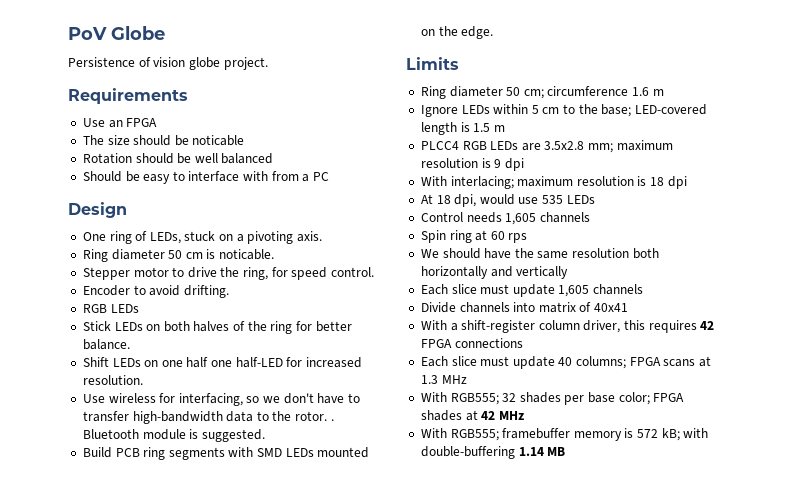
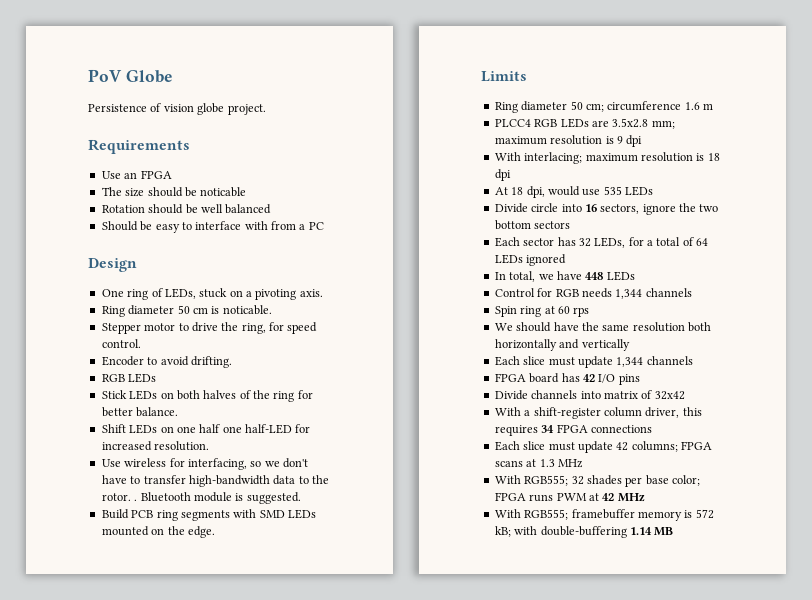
- Ignore LEDs within 5 cm to the base; LED-covered length is 1.5 m
- Control needs 1,605 channels
+ Divide circle into 16 sectors, ignore the two bottom sectors
+ Each sector has 32 LEDs, for a total of 64 LEDs ignored
+ In total, we have 448 LEDs
+ Control for RGB needs 1,344 channels
- Each slice must update 1,605 channels
+ Each slice must update 1,344 channels
+ FPGA board has 42 I/O pins
- Divide channels into matrix of 40x41
+ Divide channels into matrix of 32x42
- With a shift-register column driver, this requires 42 FPGA connections
+ With a shift-register column driver, this requires 34 FPGA connections
- Each slice must update 40 columns; FPGA scans at 1.3 MHz
+ Each slice must update 42 columns; FPGA scans at 1.3 MHz
- With RGB555; 32 shades per base color; FPGA shades at 42 MHz
+ With RGB555; 32 shades per base color; FPGA runs PWM at 42 MHz

